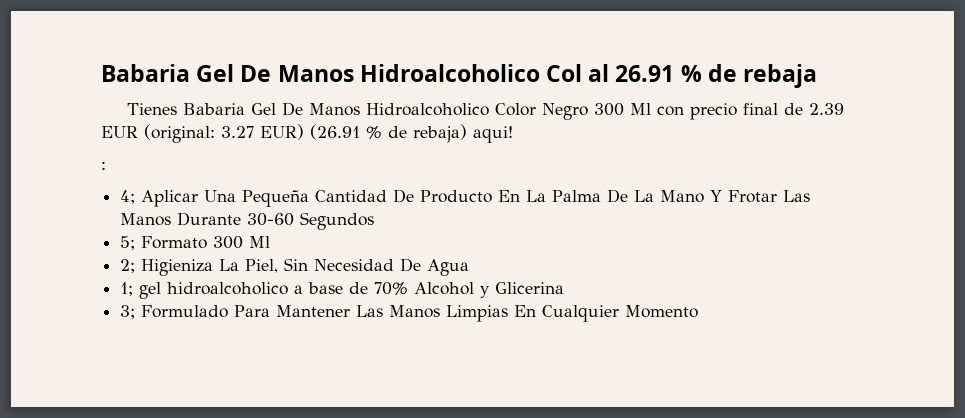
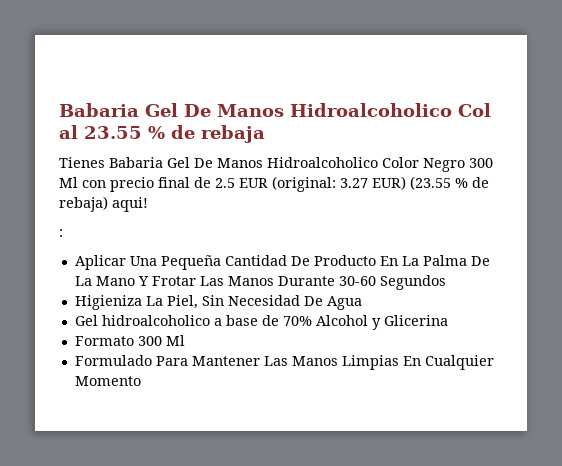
- Babaria Gel De Manos Hidroalcoholico Col al 26.91 % de rebaja
+ Babaria Gel De Manos Hidroalcoholico Col al 23.55 % de rebaja
- Tienes Babaria Gel De Manos Hidroalcoholico Color Negro 300 Ml con precio final de 2.39 EUR (original: 3.27 EUR) (26.91 % de rebaja) aqui!
+ Tienes Babaria Gel De Manos Hidroalcoholico Color Negro 300 Ml con precio final de 2.5 EUR (original: 3.27 EUR) (23.55 % de rebaja) aqui!
- 4; Aplicar Una Pequeña Cantidad De Producto En La Palma De La Mano Y Frotar Las Manos Durante 30-60 Segundos
+ Aplicar Una Pequeña Cantidad De Producto En La Palma De La Mano Y Frotar Las Manos Durante 30-60 Segundos
- 5; Formato 300 Ml
- 2; Higieniza La Piel, Sin Necesidad De Agua
+ Higieniza La Piel, Sin Necesidad De Agua
- 1; gel hidroalcoholico a base de 70% Alcohol y Glicerina
+ Gel hidroalcoholico a base de 70% Alcohol y Glicerina
- 3; Formulado Para Mantener Las Manos Limpias En Cualquier Momento
+ Formato 300 Ml
+ Formulado Para Mantener Las Manos Limpias En Cualquier Momento

